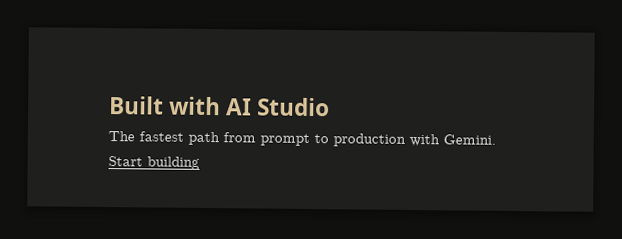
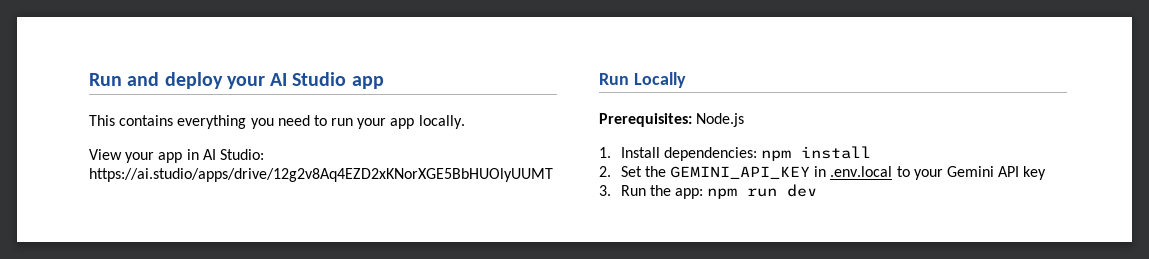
- Built with AI Studio
- The fastest path from prompt to production with Gemini.
- Start building
+ Run and deploy your AI Studio app
+ This contains everything you need to run your app locally.
+ View your app in AI Studio: https://ai.studio/apps/drive/12g2v8Aq4EZD2xKNorXGE5BbHUOlyUUMT
+ Run Locally
+ Prerequisites: Node.js
+ 1. Install dependencies: npm install
+ 2. Set the GEMINI_API_KEY in .env.local to your Gemini API key
+ 3. Run the app: npm run dev

